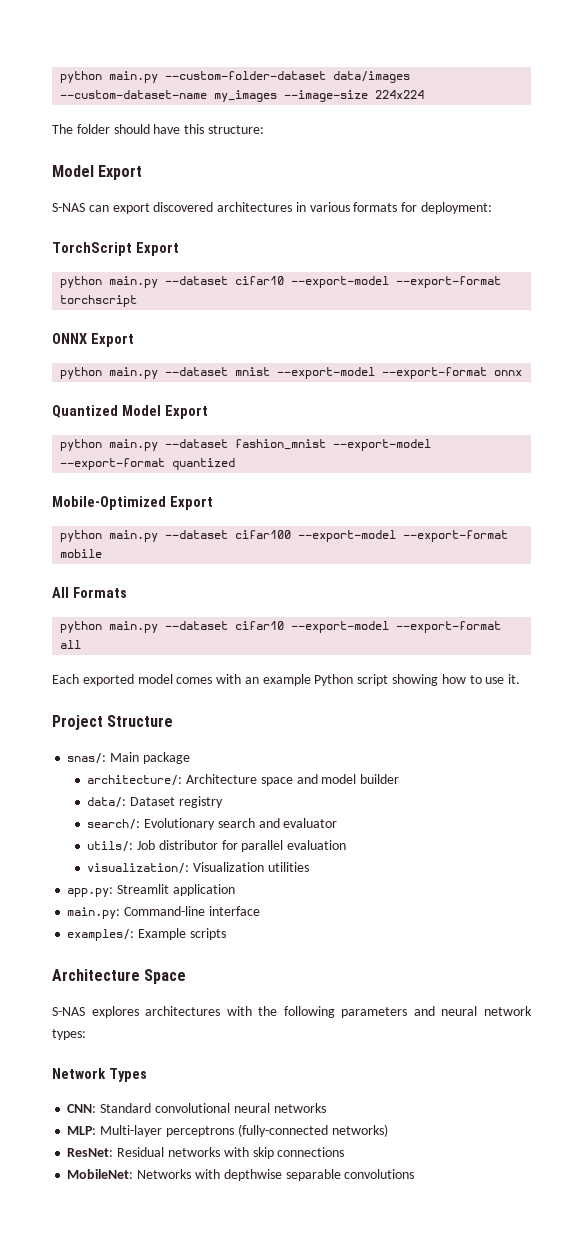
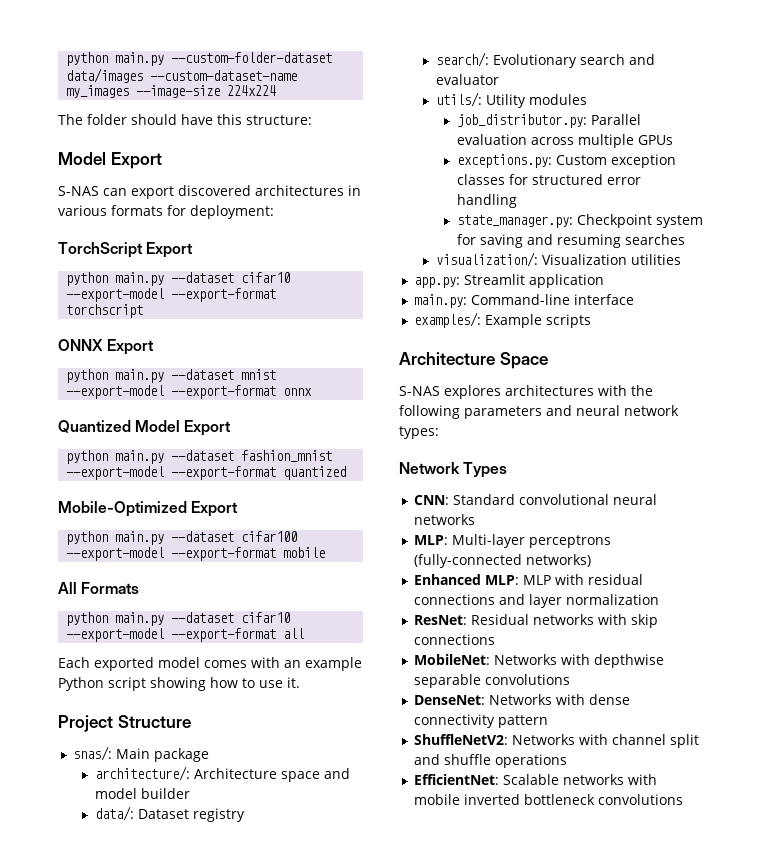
- utils/: Job distributor for parallel evaluation
+ utils/: Utility modules
+ job_distributor.py: Parallel evaluation across multiple GPUs
+ exceptions.py: Custom exception classes for structured error handling
+ state_manager.py: Checkpoint system for saving and resuming searches
+ Enhanced MLP: MLP with residual connections and layer normalization
+ DenseNet: Networks with dense connectivity pattern
+ ShuffleNetV2: Networks with channel split and shuffle operations
+ EfficientNet: Scalable networks with mobile inverted bottleneck convolutions

